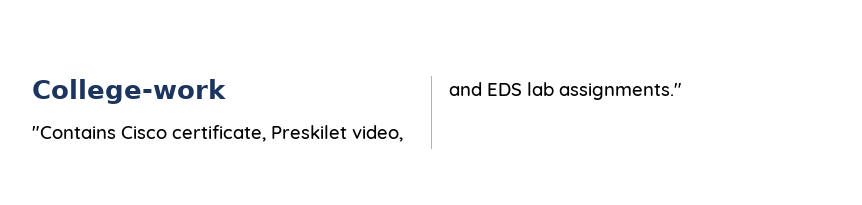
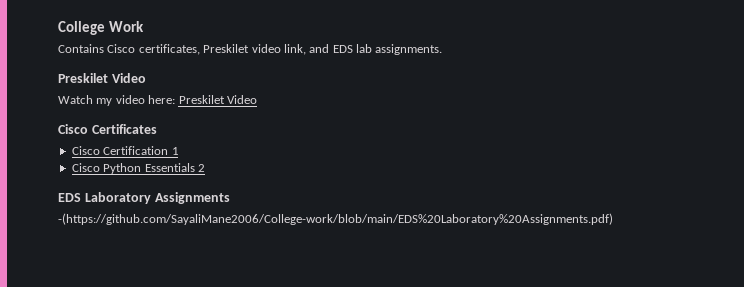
- College-work
- "Contains Cisco certificate, Preskilet video, and EDS lab assignments."
+ College Work
+ Contains Cisco certificates, Preskilet video link, and EDS lab assignments.
+ Preskilet Video
+ Watch my video here: Preskilet Video
+ Cisco Certificates
+ Cisco Certification 1
+ Cisco Python Essentials 2
+ EDS Laboratory Assignments
+ -(https://github.com/SayaliMane2006/College-work/blob/main/EDS%20Laboratory%20Assignments.pdf)

